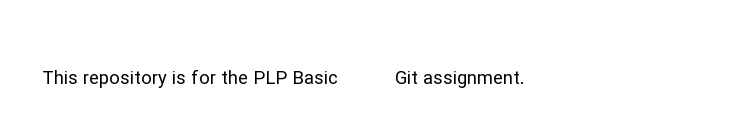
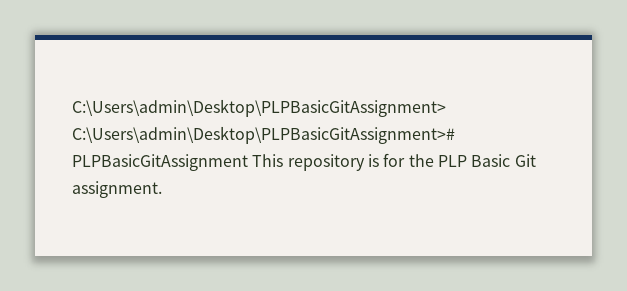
- This repository is for the PLP Basic Git assignment.
+ C:\Users\admin\Desktop\PLPBasicGitAssignment> C:\Users\admin\Desktop\PLPBasicGitAssignment># PLPBasicGitAssignment This repository is for the PLP Basic Git assignment.

